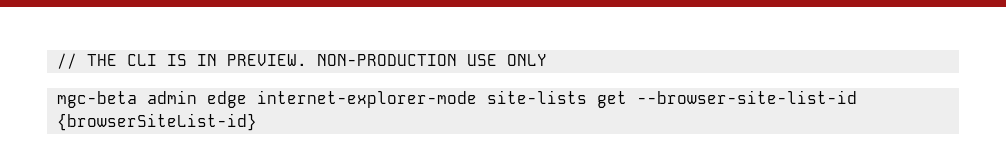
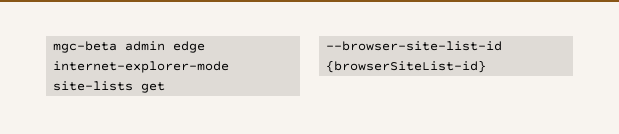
- // THE CLI IS IN PREVIEW. NON-PRODUCTION USE ONLY

